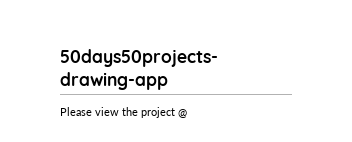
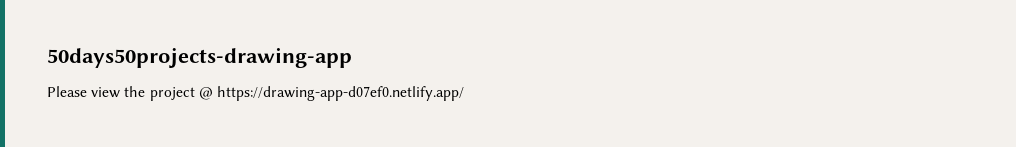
- Please view the project @
+ Please view the project @ https://drawing-app-d07ef0.netlify.app/

